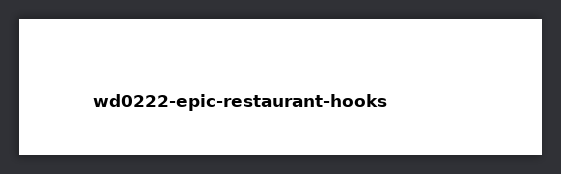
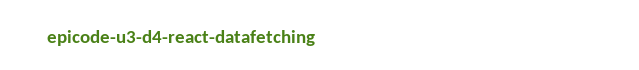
- wd0222-epic-restaurant-hooks
+ epicode-u3-d4-react-datafetching

